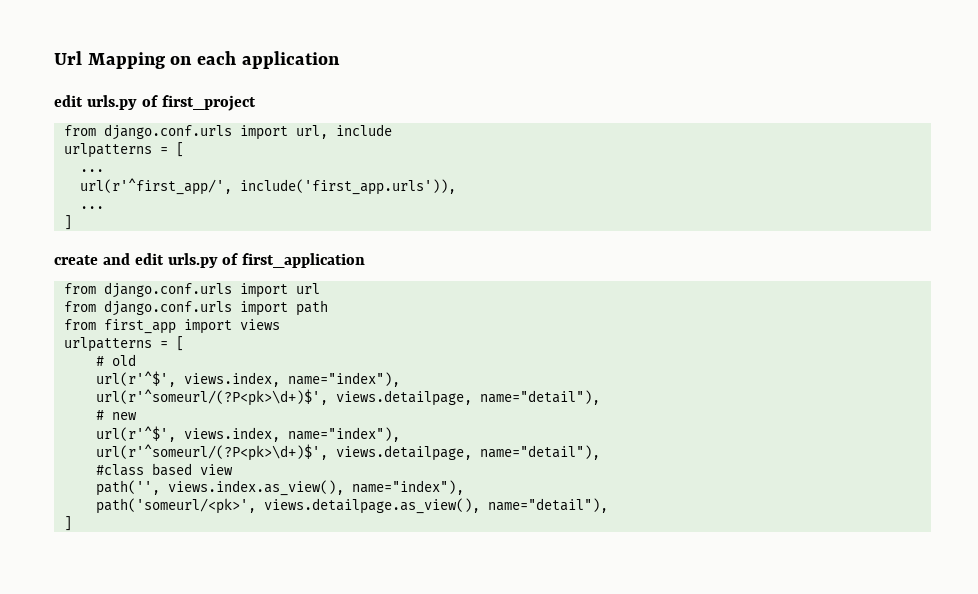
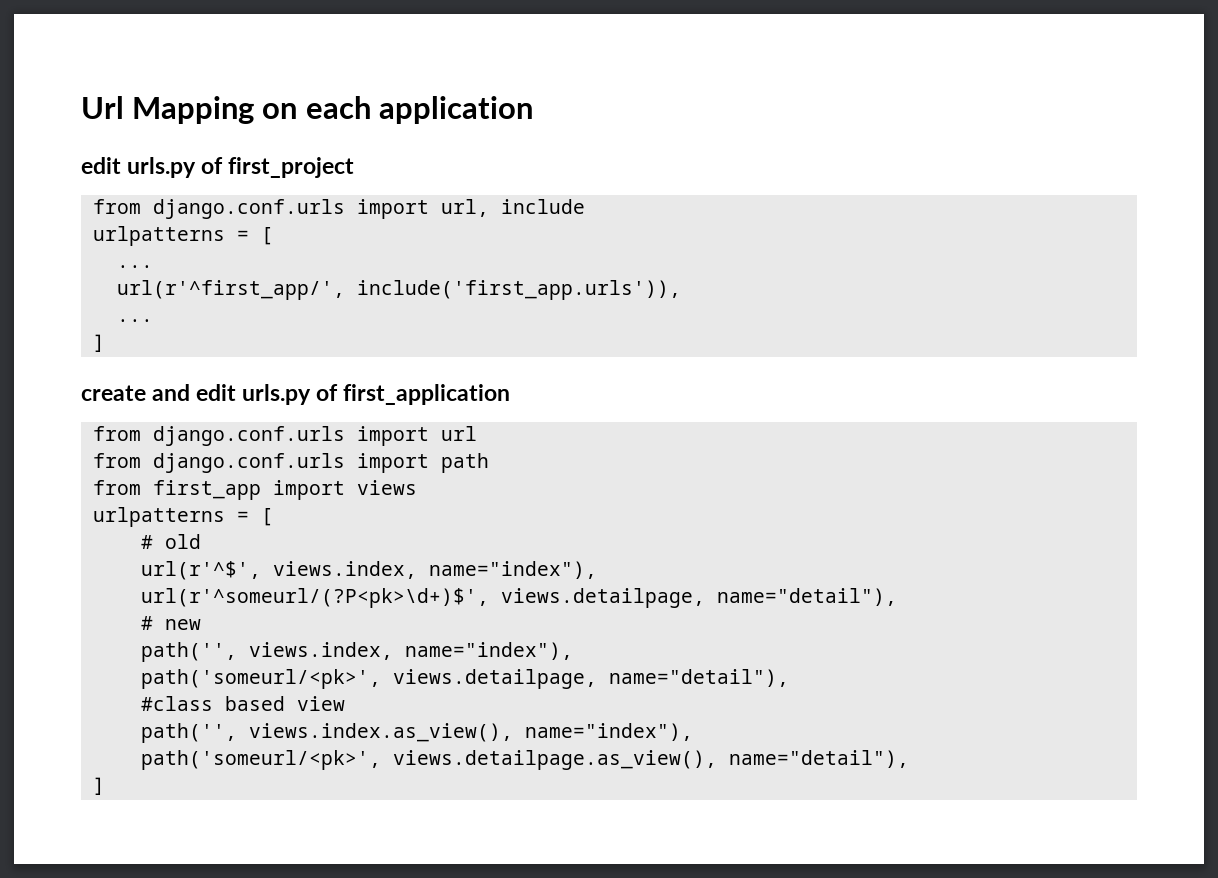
  # new
- url(r'^$', views.index, name="index"),
- url(r'^someurl/(?P<pk>\d+)$', views.detailpage, name="detail"),
+ path('', views.index, name="index"),
+ path('someurl/<pk>', views.detailpage, name="detail"),

